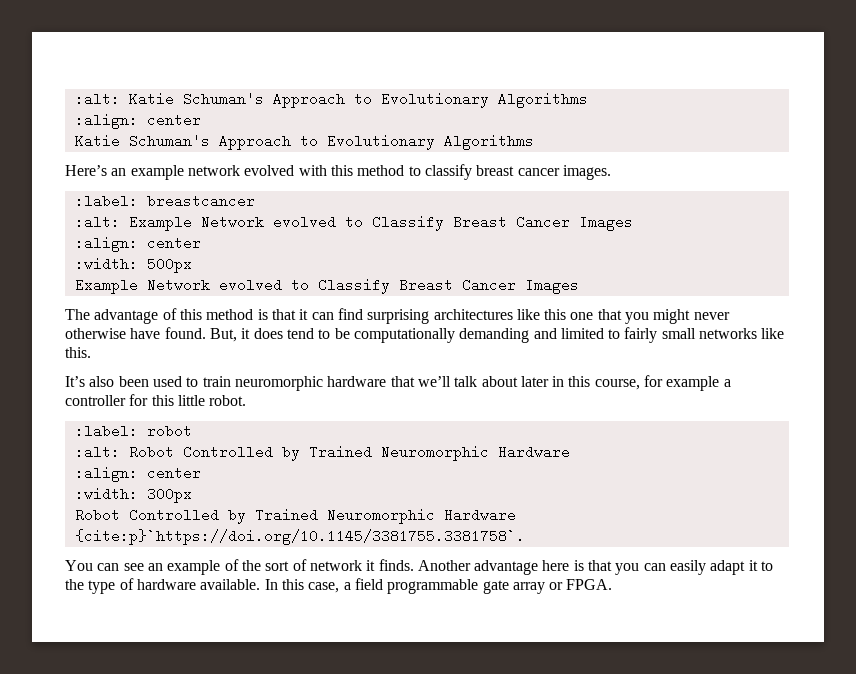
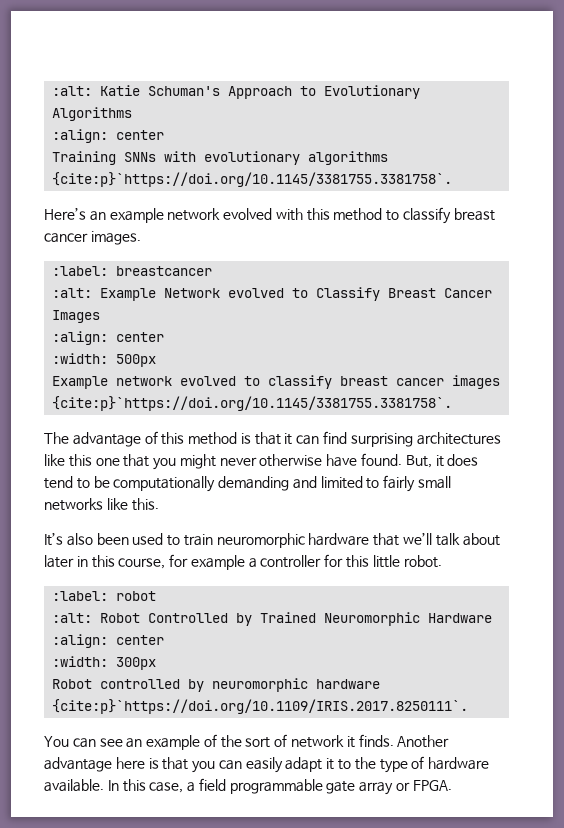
  :alt: Katie Schuman's Approach to Evolutionary Algorithms
  :align: center
- Katie Schuman's Approach to Evolutionary Algorithms
+ Training SNNs with evolutionary algorithms {cite:p}`https://doi.org/10.1145/3381755.3381758`.
  :width: 500px
- Example Network evolved to Classify Breast Cancer Images
+ Example network evolved to classify breast cancer images {cite:p}`https://doi.org/10.1145/3381755.3381758`.
- Robot Controlled by Trained Neuromorphic Hardware {cite:p}`https://doi.org/10.1145/3381755.3381758`.
+ Robot controlled by neuromorphic hardware {cite:p}`https://doi.org/10.1109/IRIS.2017.8250111`.

